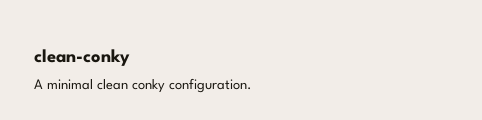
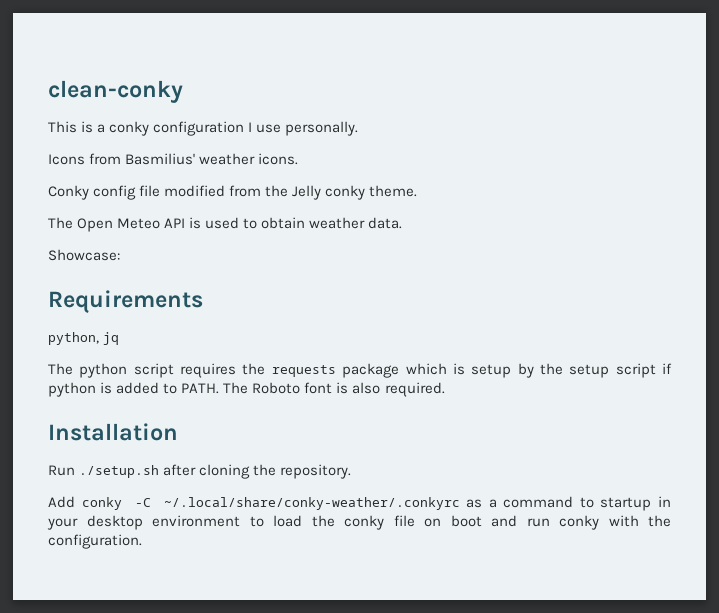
- A minimal clean conky configuration.
+ This is a conky configuration I use personally.
+ Icons from Basmilius' weather icons.
+ Conky config file modified from the Jelly conky theme.
+ The Open Meteo API is used to obtain weather data.
+ Showcase:
+ Requirements
+ python, jq
+ The python script requires the requests package which is setup by the setup script if python is added to PATH. The Roboto font is also required.
+ Installation
+ Run ./setup.sh after cloning the repository.
+ Add conky -C ~/.local/share/conky-weather/.conkyrc as a command to startup in your desktop environment to load the conky file on boot and run conky with the configuration.

